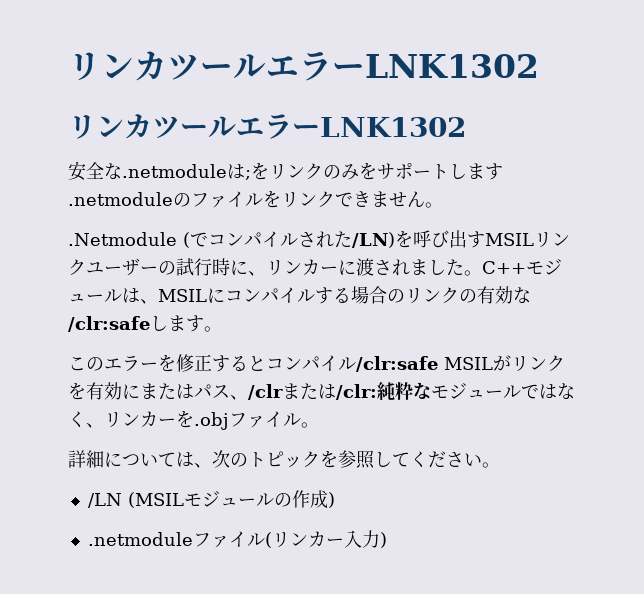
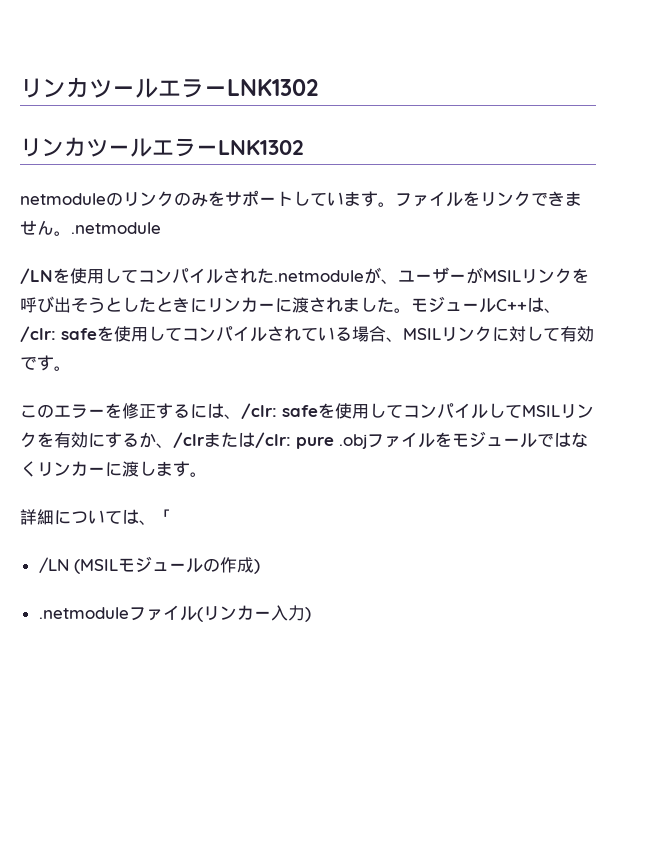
- 安全な.netmoduleは;をリンクのみをサポートします.netmoduleのファイルをリンクできません。
- .Netmodule (でコンパイルされた/LN)を呼び出すMSILリンクユーザーの試行時に、リンカーに渡されました。
+ netmoduleのリンクのみをサポートしています。ファイルをリンクできません。.netmodule
+ /LNを使用してコンパイルされた.netmoduleが、ユーザーがMSILリンクを呼び出そうとしたときにリンカーに渡されました。
- C++モジュールは、MSILにコンパイルする場合のリンクの有効な/clr:safeします。
+ モジュールC++は、/clr: safeを使用してコンパイルされている場合、MSILリンクに対して有効です。
- このエラーを修正するとコンパイル/clr:safe MSILがリンクを有効にまたはパス、/clrまたは/clr:純粋なモジュールではなく、リンカーを.objファイル。
+ このエラーを修正するには、/clr: safeを使用してコンパイルしてMSILリンクを有効にするか、/clrまたは/clr: pure .objファイルをモジュールではなくリンカーに渡します。
- 詳細については、次のトピックを参照してください。
+ 詳細については、「

